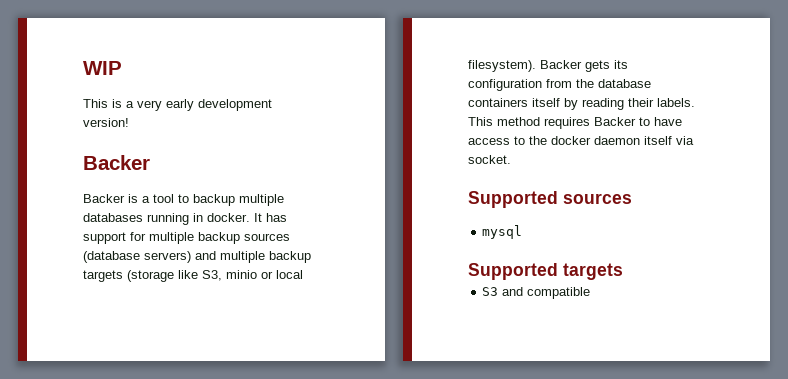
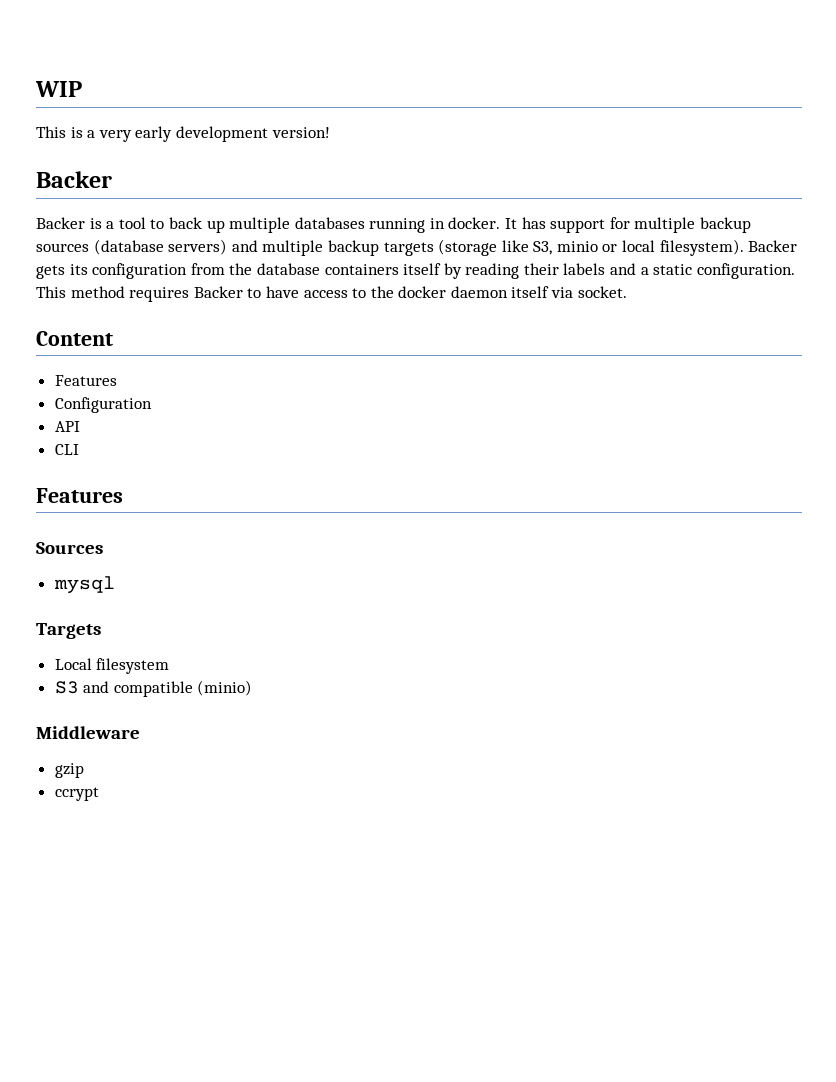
- Backer is a tool to backup multiple databases running in docker.
+ Backer is a tool to back up multiple databases running in docker.
- Backer gets its configuration from the database containers itself by reading their labels.
+ Backer gets its configuration from the database containers itself by reading their labels and a static configuration.
- Supported sources
+ Content
+ Features
+ Configuration
+ API
+ CLI
+ Features
+ Sources
  mysql
- Supported targets
+ Targets
+ Local filesystem
- S3 and compatible
+ S3 and compatible (minio)
+ Middleware
+ gzip
+ ccrypt

